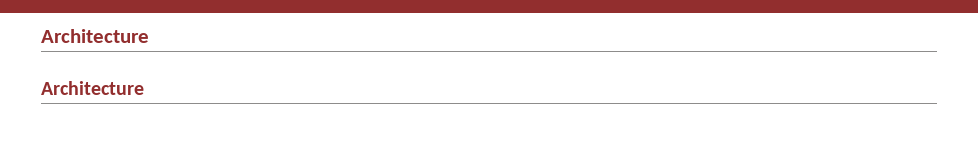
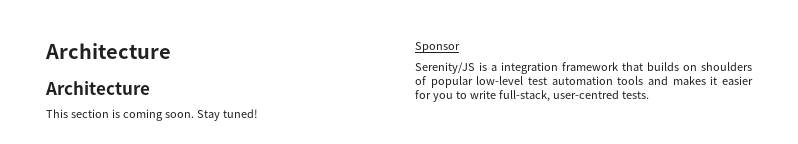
+ This section is coming soon. Stay tuned!
+ Sponsor
+ Serenity/JS is a integration framework that builds on shoulders of popular low-level test automation tools and makes it easier for you to write full-stack, user-centred tests.

